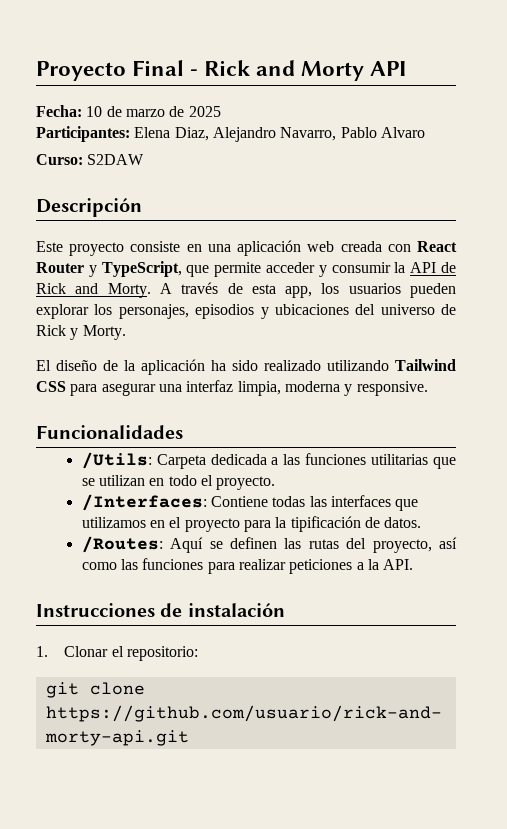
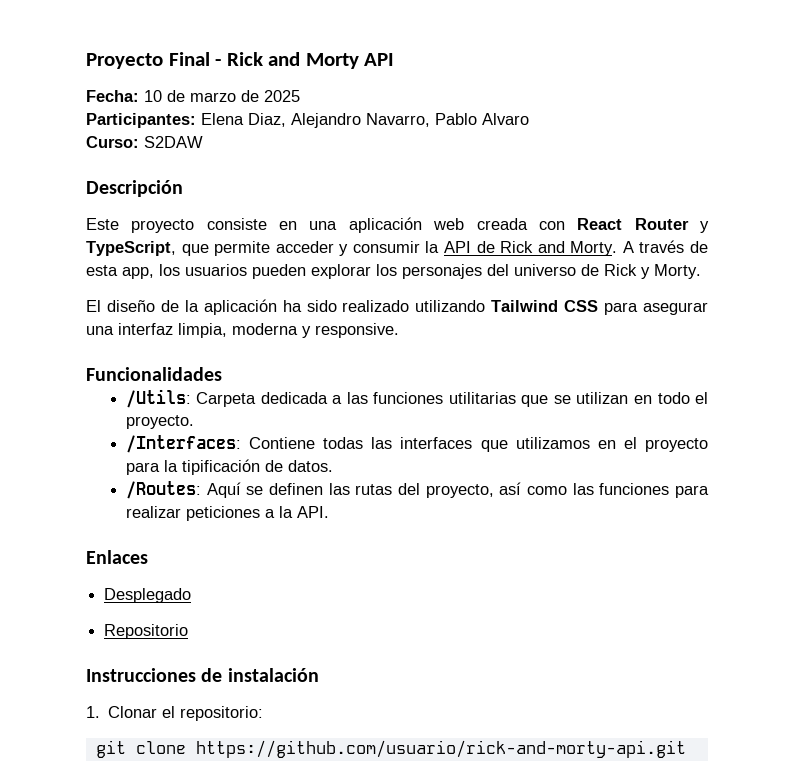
- A través de esta app, los usuarios pueden explorar los personajes, episodios y ubicaciones del universo de Rick y Morty.
+ A través de esta app, los usuarios pueden explorar los personajes del universo de Rick y Morty.
+ Enlaces
+ Desplegado
+ Repositorio

